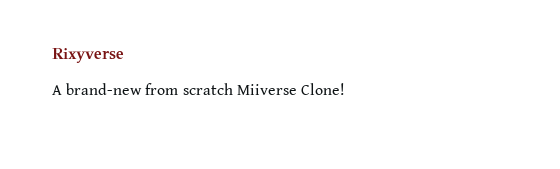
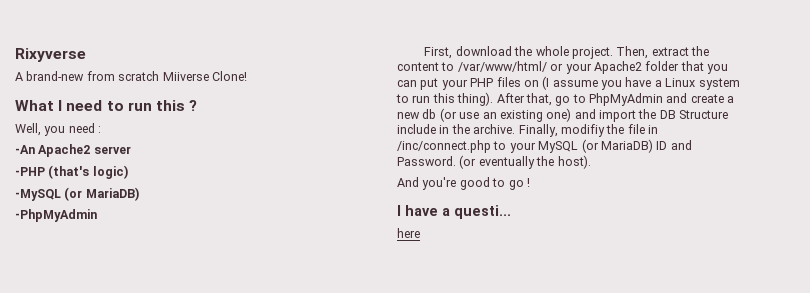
+ What I need to run this ?
+ Well, you need :
+ -An Apache2 server
+ -PHP (that's logic)
+ -MySQL (or MariaDB)
+ -PhpMyAdmin
+ First, download the whole project. Then, extract the content to /var/www/html/ or your Apache2 folder that you can put your PHP files on (I assume you have a Linux system to run this thing). After that, go to PhpMyAdmin and create a new db (or use an existing one) and import the DB Structure include in the archive. Finally, modifiy the file in /inc/connect.php to your MySQL (or MariaDB) ID and Password. (or eventually the host).
+ And you're good to go !
+ I have a questi...
+ here

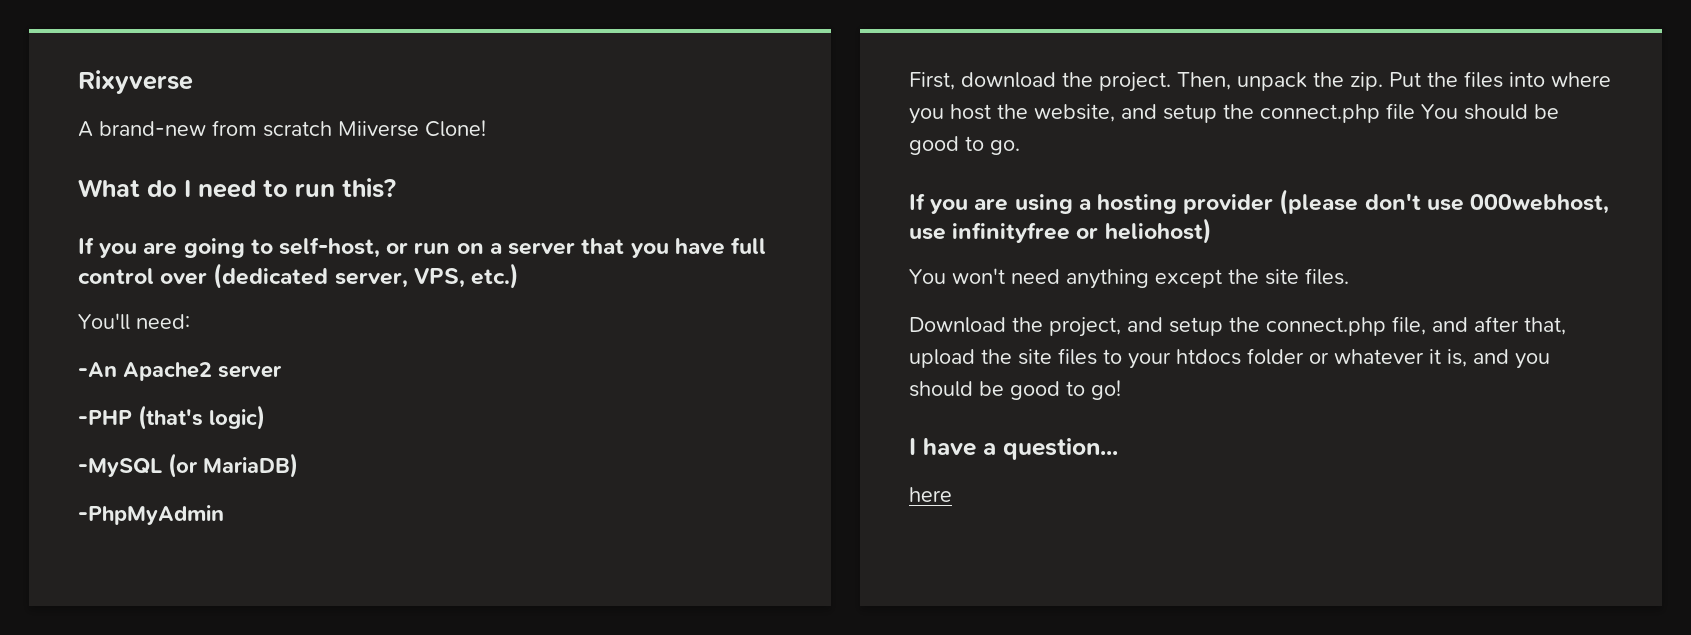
- What I need to run this ?
- Well, you need :
+ What do I need to run this?
+ If you are going to self-host, or run on a server that you have full control over (dedicated server, VPS, etc.)
+ You'll need:
- First, download the whole project.
+ First, download the project.
- Then, extract the content to /var/www/html/ or your Apache2 folder that you can put your PHP files on (I assume you have a Linux system to run this thing). After that, go to PhpMyAdmin and create a new db (or use an existing one) and import the DB Structure include in the archive. Finally, modifiy the file in /inc/connect.php to your MySQL (or MariaDB) ID and Password. (or eventually the host).
- And you're good to go !
+ Then, unpack the zip. Put the files into where you host the website, and setup the connect.php file You should be good to go.
+ If you are using a hosting provider (please don't use 000webhost, use infinityfree or heliohost)
+ You won't need anything except the site files.
+ Download the project, and setup the connect.php file, and after that, upload the site files to your htdocs folder or whatever it is, and you should be good to go!
- I have a questi...
+ I have a question...

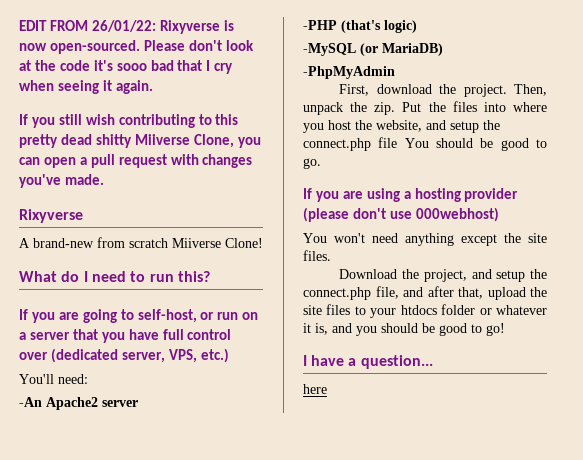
+ EDIT FROM 26/01/22: Rixyverse is now open-sourced. Please don't look at the code it's sooo bad that I cry when seeing it again.
+ If you still wish contributing to this pretty dead shitty Miiverse Clone, you can open a pull request with changes you've made.
- If you are using a hosting provider (please don't use 000webhost, use infinityfree or heliohost)
+ If you are using a hosting provider (please don't use 000webhost)

